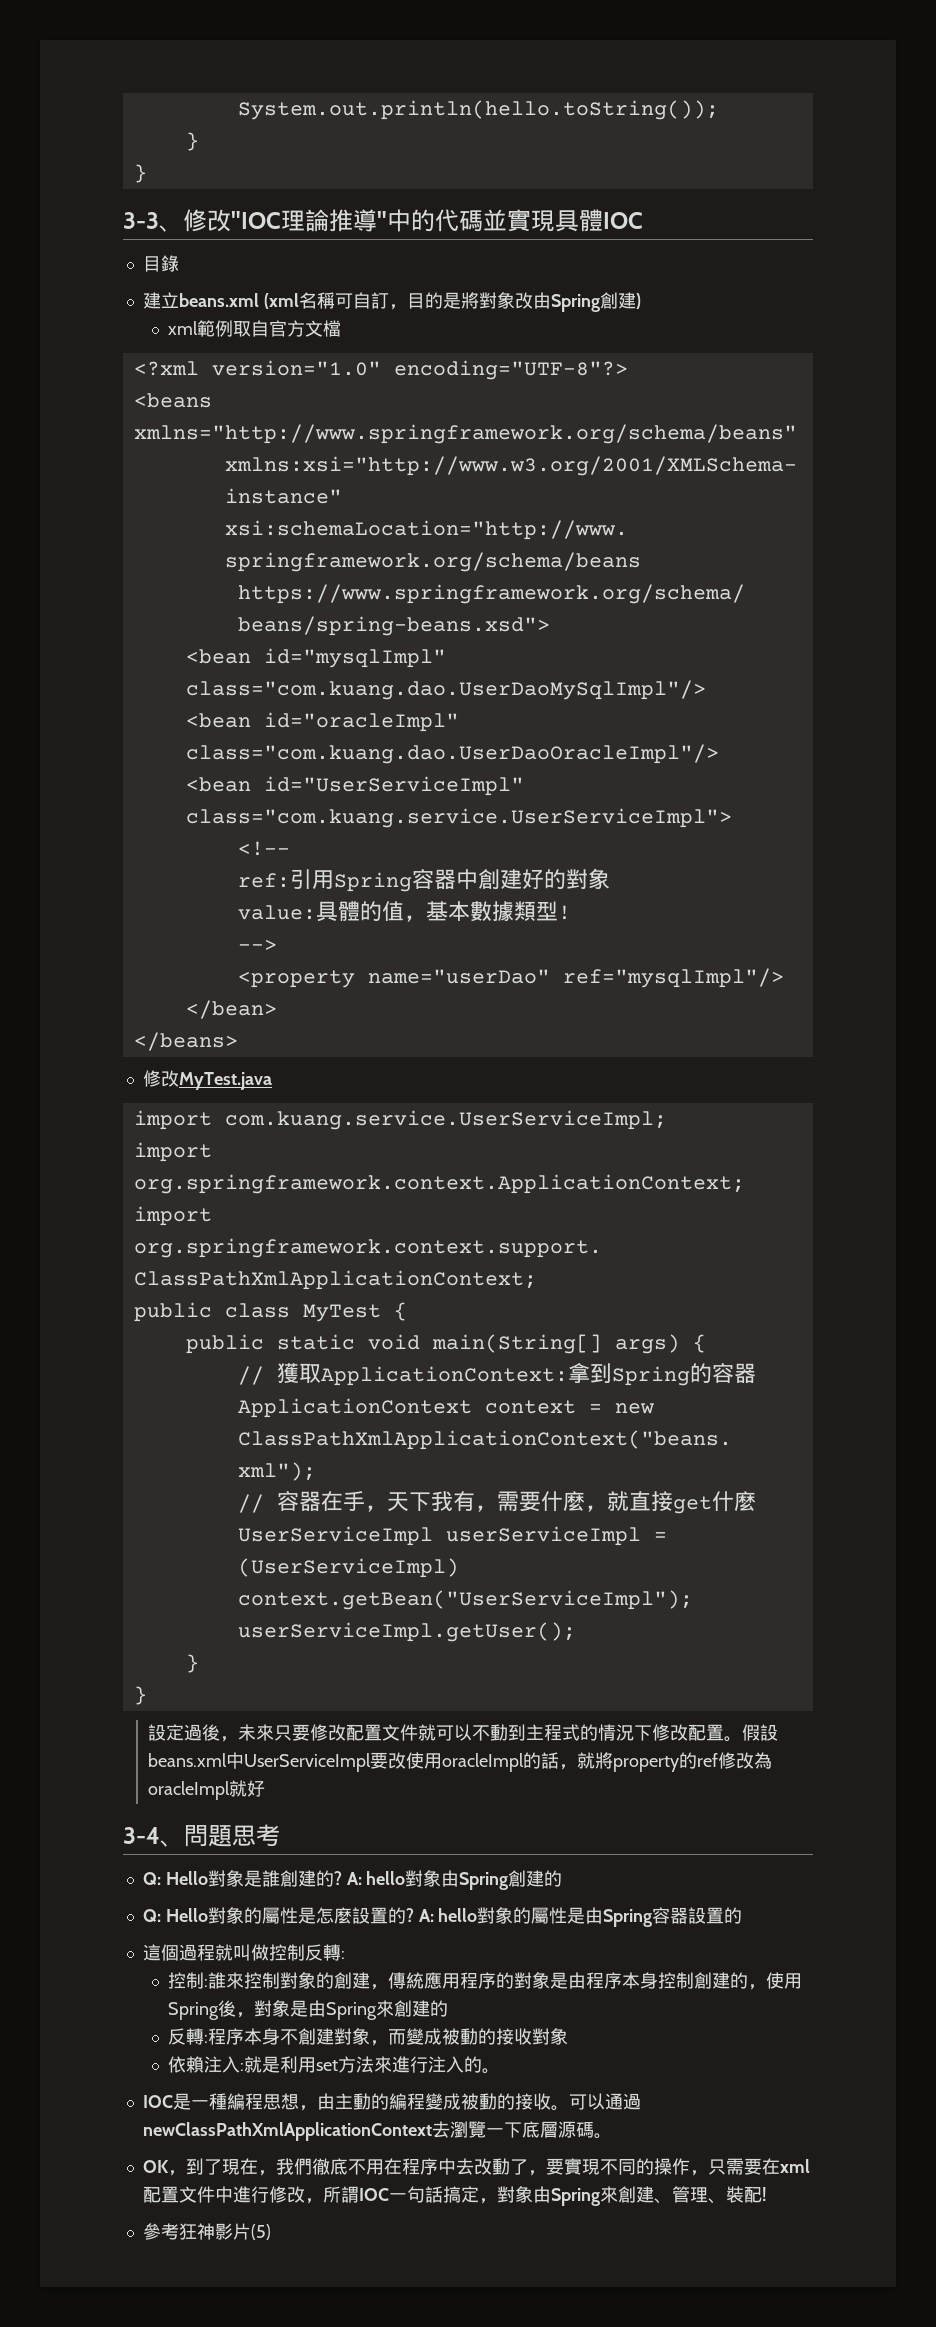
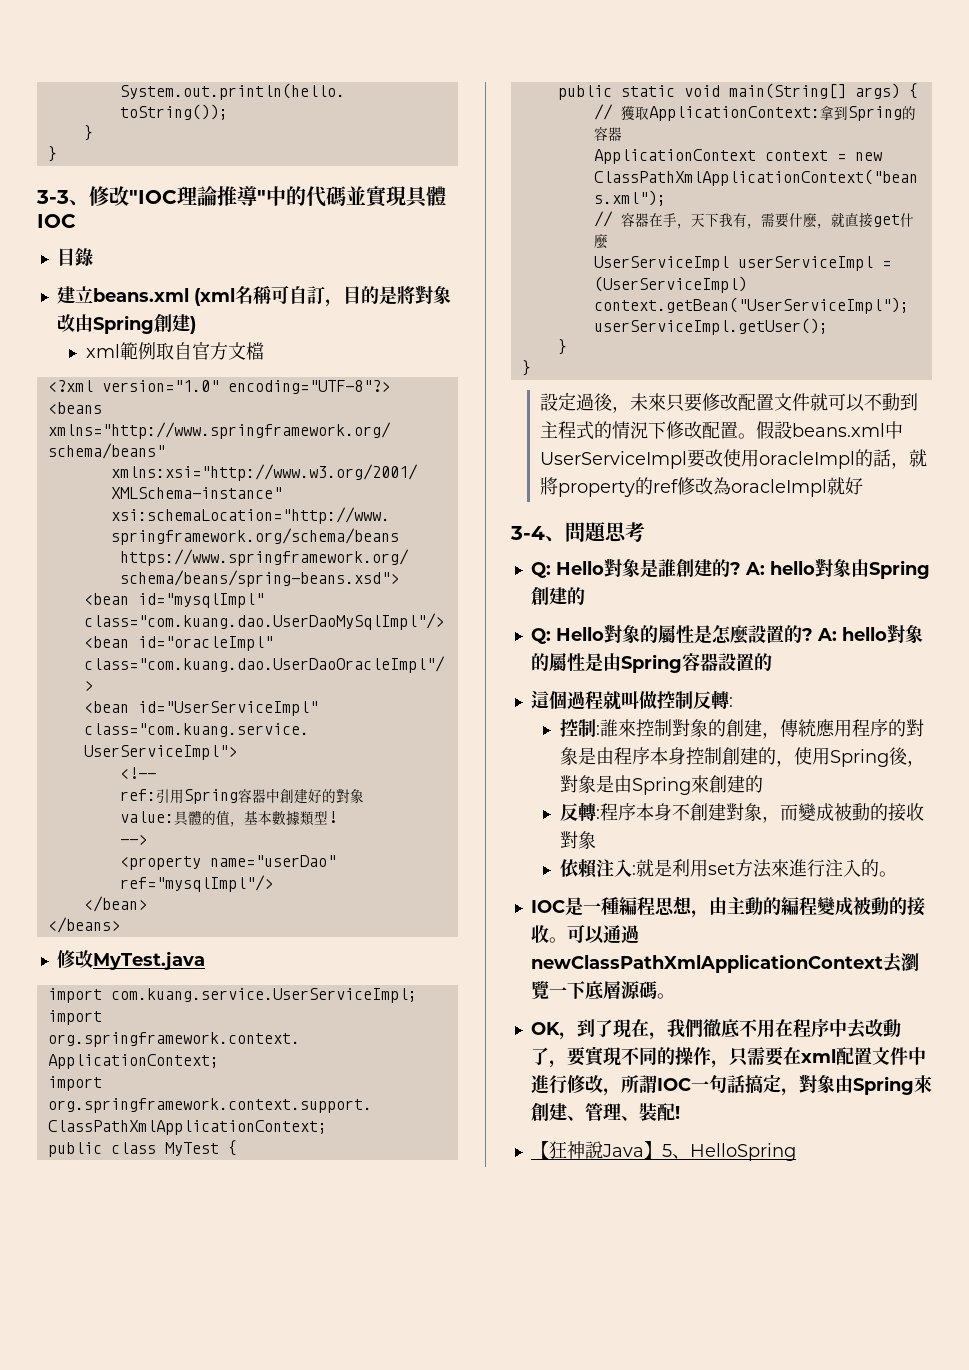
- 參考狂神影片(5)
+ 【狂神說Java】5、HelloSpring

